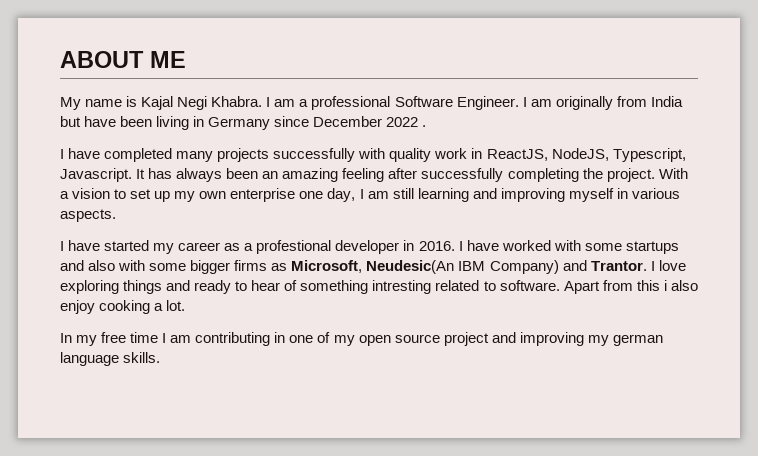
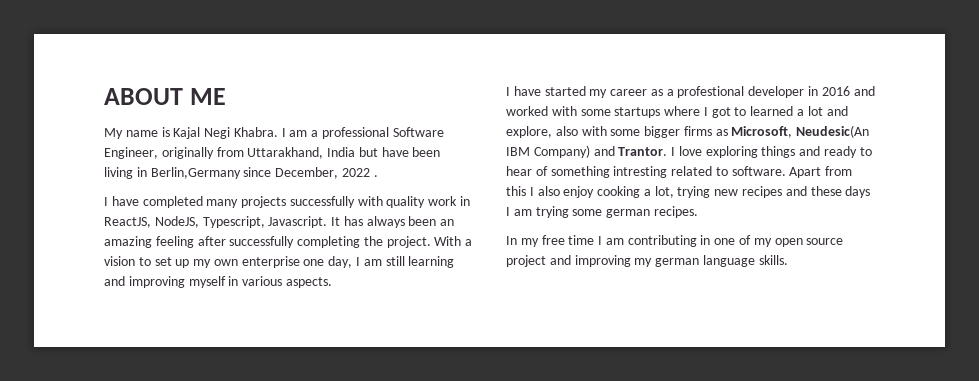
- I am a professional Software Engineer. I am originally from India but have been living in Germany since December 2022 .
+ I am a professional Software Engineer, originally from Uttarakhand, India but have been living in Berlin,Germany since December, 2022 .
- I have started my career as a profestional developer in 2016. I have worked with some startups and also with some bigger firms as Microsoft, Neudesic(An IBM Company) and Trantor.
+ I have started my career as a profestional developer in 2016 and worked with some startups where I got to learned a lot and explore, also with some bigger firms as Microsoft, Neudesic(An IBM Company) and Trantor.
- Apart from this i also enjoy cooking a lot.
+ Apart from this I also enjoy cooking a lot, trying new recipes and these days I am trying some german recipes.

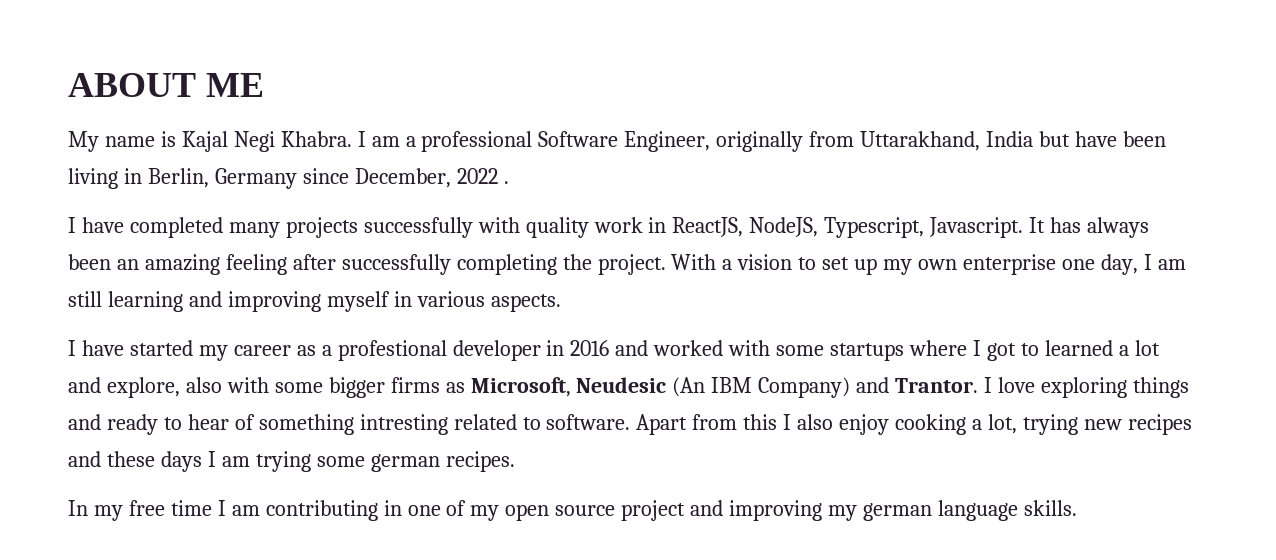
- I am a professional Software Engineer, originally from Uttarakhand, India but have been living in Berlin,Germany since December, 2022 .
+ I am a professional Software Engineer, originally from Uttarakhand, India but have been living in Berlin, Germany since December, 2022 .
- I have started my career as a profestional developer in 2016 and worked with some startups where I got to learned a lot and explore, also with some bigger firms as Microsoft, Neudesic(An IBM Company) and Trantor.
+ I have started my career as a profestional developer in 2016 and worked with some startups where I got to learned a lot and explore, also with some bigger firms as Microsoft, Neudesic (An IBM Company) and Trantor.

